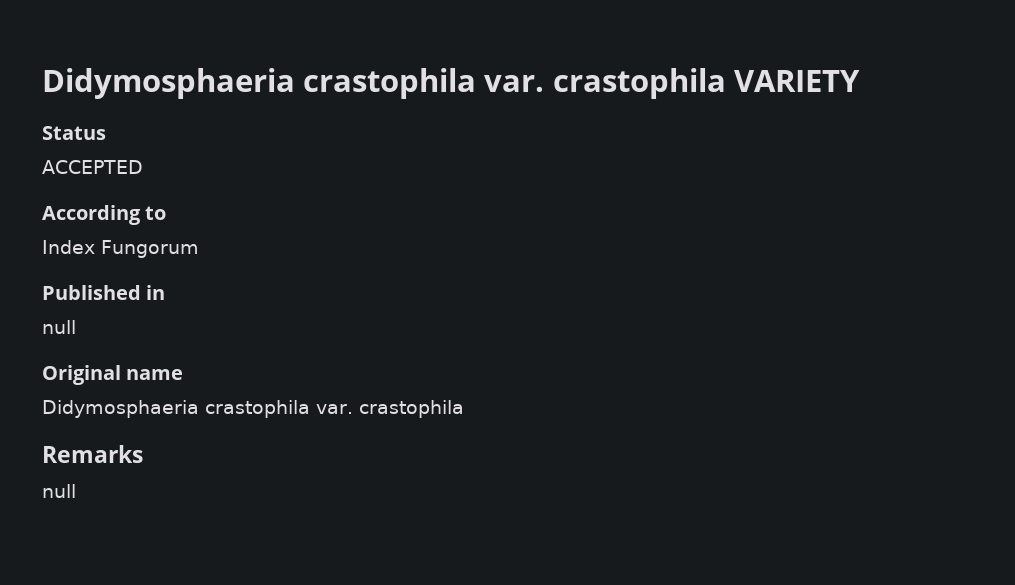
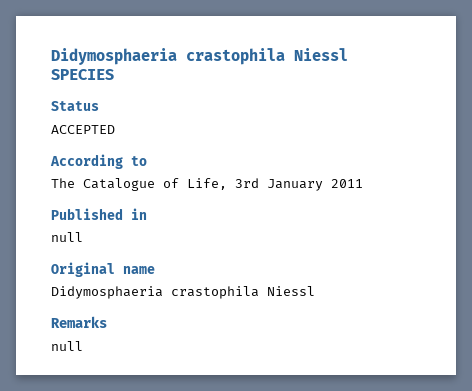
- Didymosphaeria crastophila var. crastophila VARIETY
+ Didymosphaeria crastophila Niessl SPECIES
- Index Fungorum
+ The Catalogue of Life, 3rd January 2011
  Original name
- Didymosphaeria crastophila var. crastophila
+ Didymosphaeria crastophila Niessl

